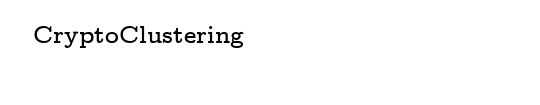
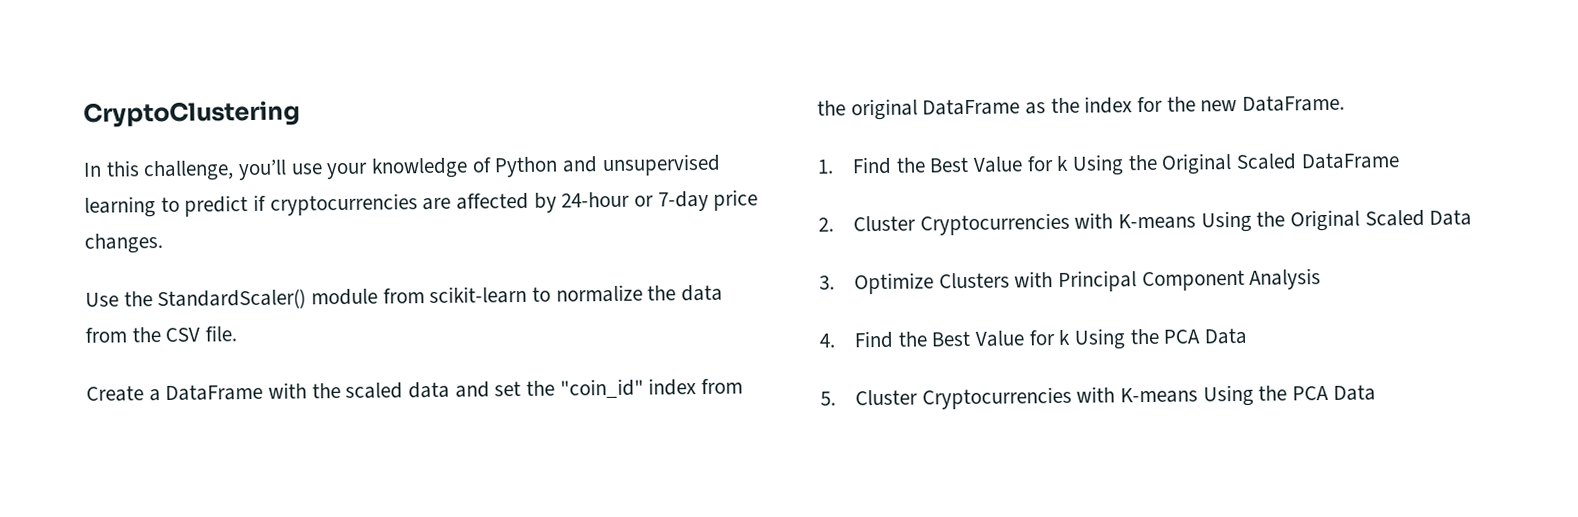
+ In this challenge, you’ll use your knowledge of Python and unsupervised learning to predict if cryptocurrencies are affected by 24-hour or 7-day price changes.
+ Use the StandardScaler() module from scikit-learn to normalize the data from the CSV file.
+ Create a DataFrame with the scaled data and set the "coin_id" index from the original DataFrame as the index for the new DataFrame.
+ 1. Find the Best Value for k Using the Original Scaled DataFrame
+ 2. Cluster Cryptocurrencies with K-means Using the Original Scaled Data
+ 3. Optimize Clusters with Principal Component Analysis
+ 4. Find the Best Value for k Using the PCA Data
+ 5. Cluster Cryptocurrencies with K-means Using the PCA Data

